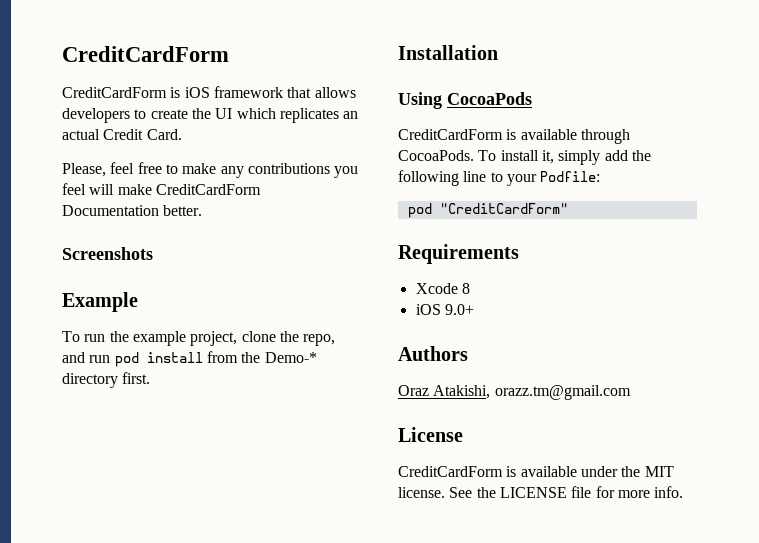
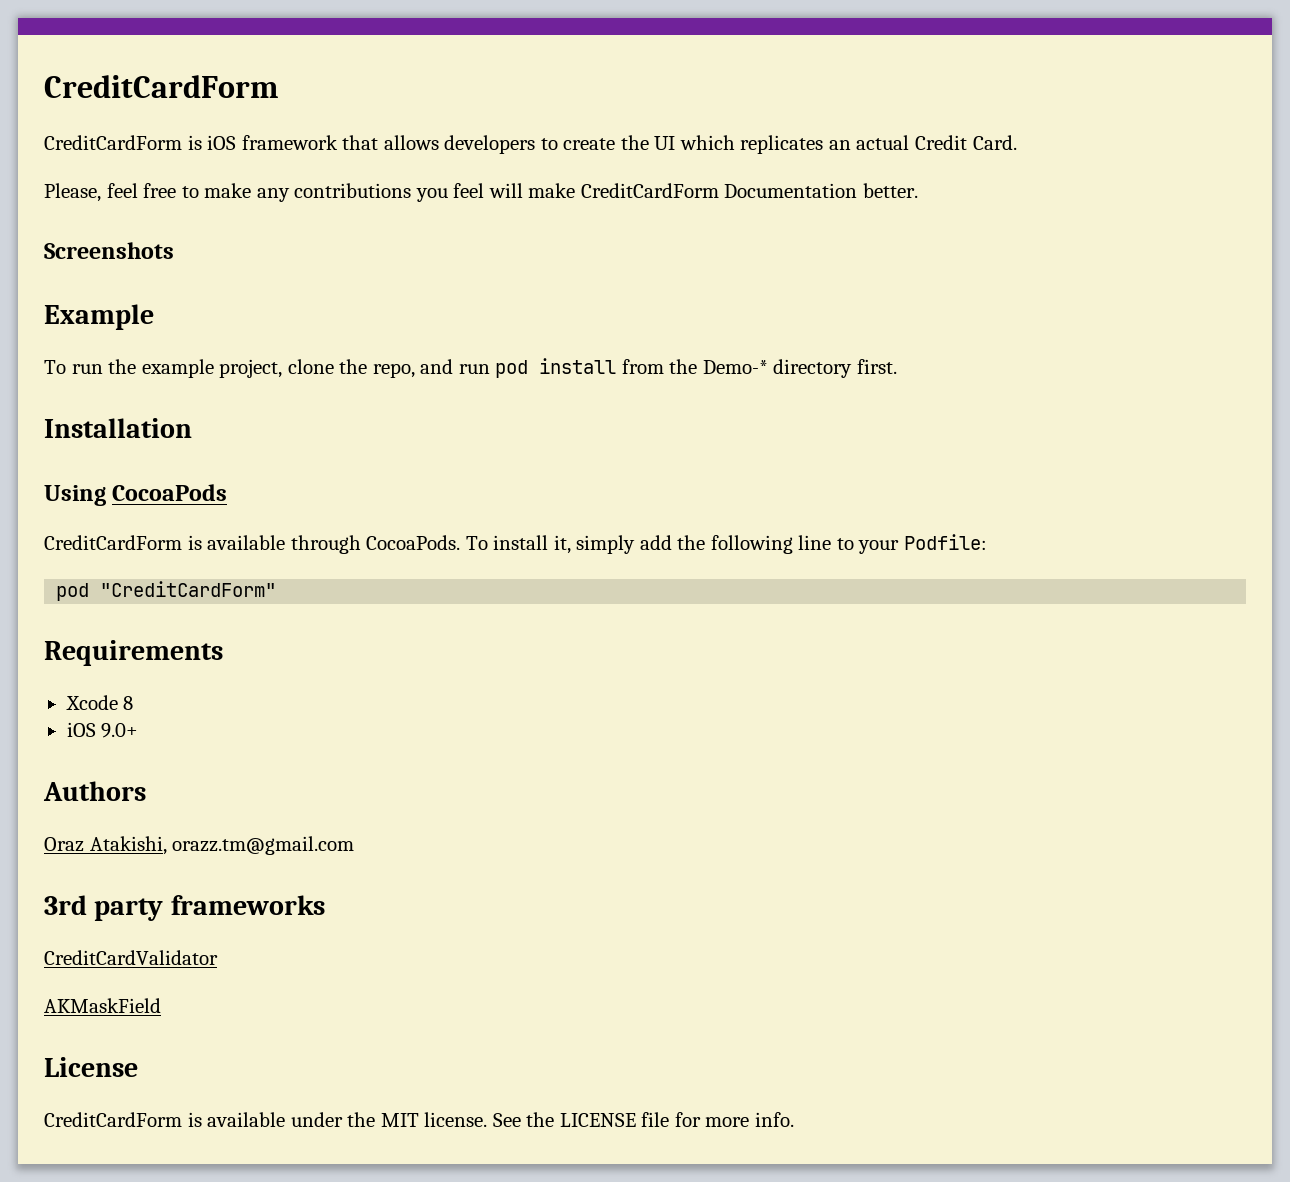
+ 3rd party frameworks
+ CreditCardValidator
+ AKMaskField

